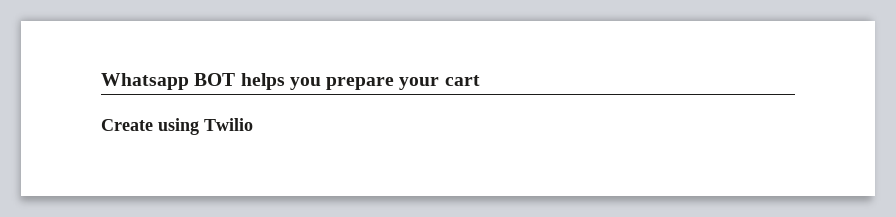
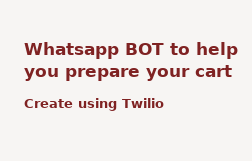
- Whatsapp BOT helps you prepare your cart
+ Whatsapp BOT to help you prepare your cart

